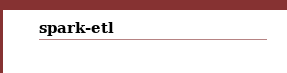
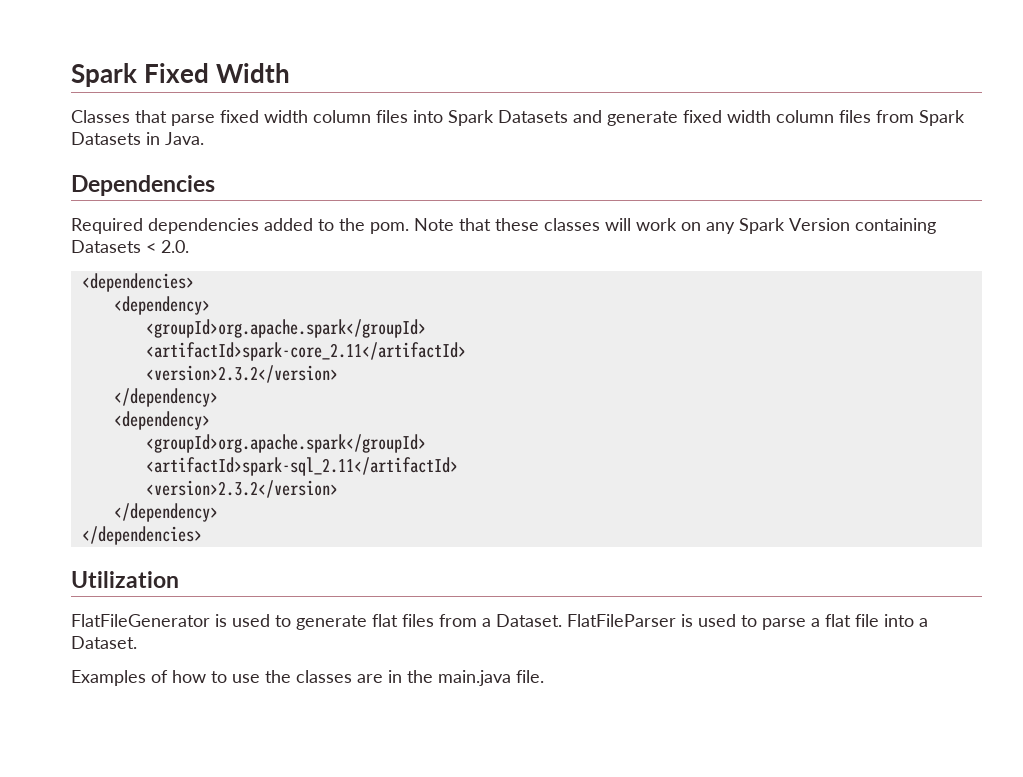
- spark-etl
+ Spark Fixed Width
+ Classes that parse fixed width column files into Spark Datasets and generate fixed width column files from Spark Datasets in Java.
+ Dependencies
+ Required dependencies added to the pom. Note that these classes will work on any Spark Version containing Datasets < 2.0.
+ <dependencies>
+ <dependency>
+ <groupId>org.apache.spark</groupId>
+ <artifactId>spark-core_2.11</artifactId>
+ <version>2.3.2</version>
+ </dependency>
+ <dependency>
+ <groupId>org.apache.spark</groupId>
+ <artifactId>spark-sql_2.11</artifactId>
+ <version>2.3.2</version>
+ </dependency>
+ </dependencies>
+ Utilization
+ FlatFileGenerator is used to generate flat files from a Dataset. FlatFileParser is used to parse a flat file into a Dataset.
+ Examples of how to use the classes are in the main.java file.

